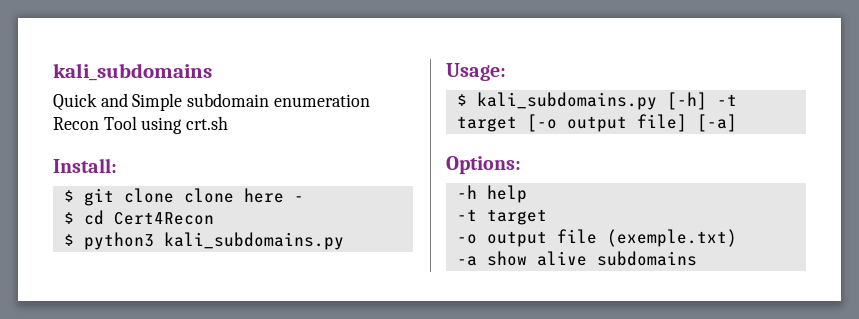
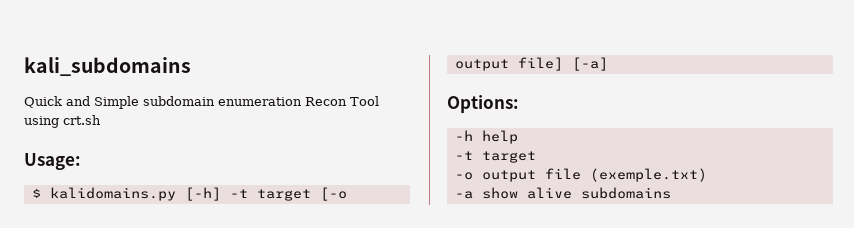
- Install:
- $ git clone clone here -
- $ cd Cert4Recon
- $ python3 kali_subdomains.py
- $ kali_subdomains.py [-h] -t target [-o output file] [-a]
+ $ kalidomains.py [-h] -t target [-o output file] [-a]

